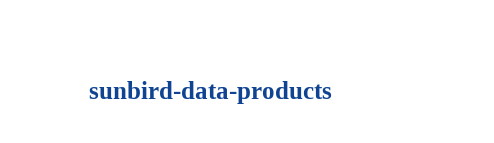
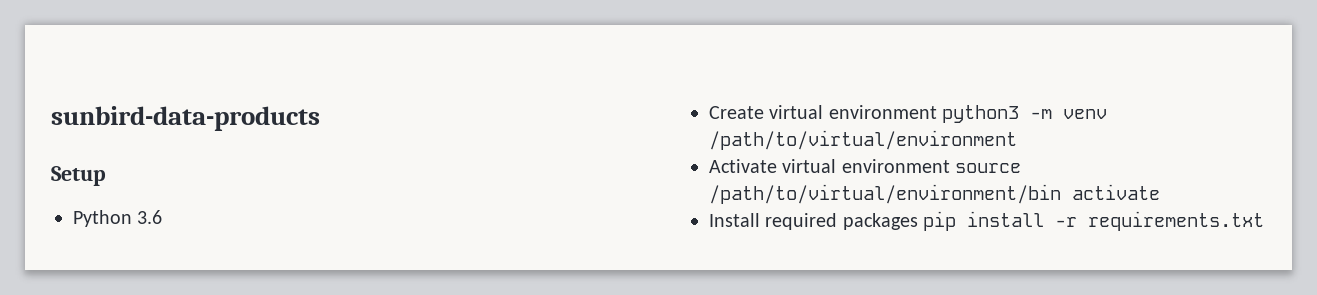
+ Setup
+ Python 3.6
+ Create virtual environment python3 -m venv /path/to/virtual/environment
+ Activate virtual environment source /path/to/virtual/environment/bin activate
+ Install required packages pip install -r requirements.txt

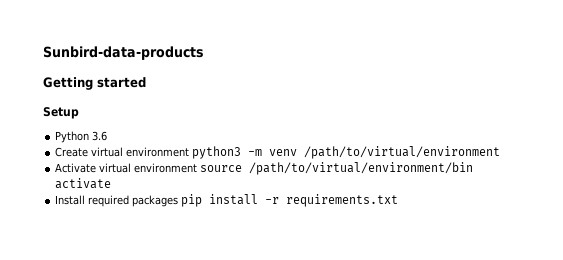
- sunbird-data-products
+ Sunbird-data-products
+ Getting started

